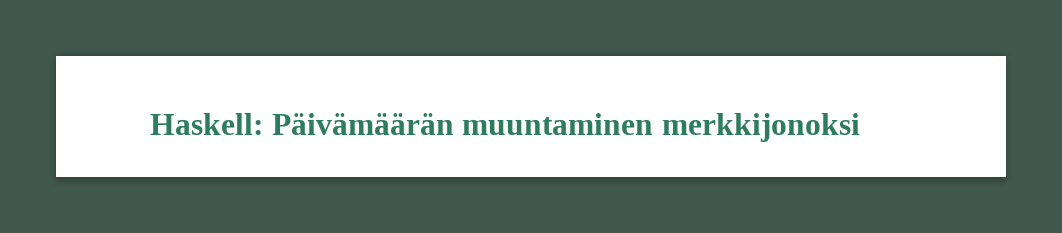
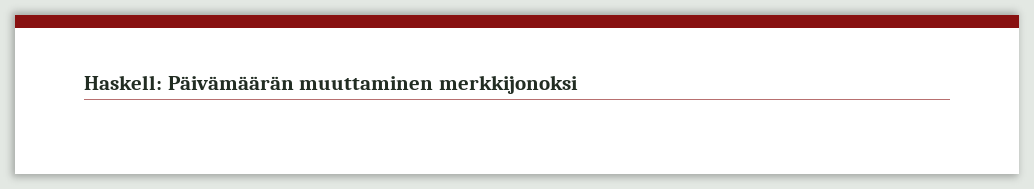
- Haskell: Päivämäärän muuntaminen merkkijonoksi
+ Haskell: Päivämäärän muuttaminen merkkijonoksi

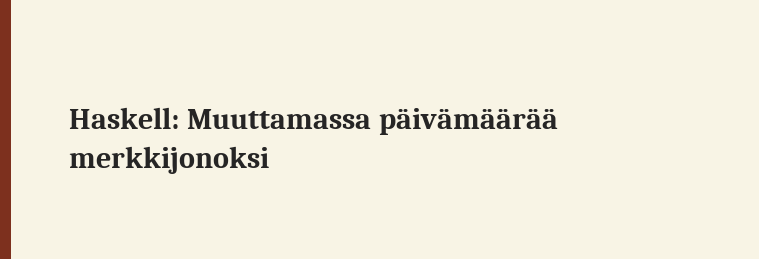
- Haskell: Päivämäärän muuttaminen merkkijonoksi
+ Haskell: Muuttamassa päivämäärää merkkijonoksi

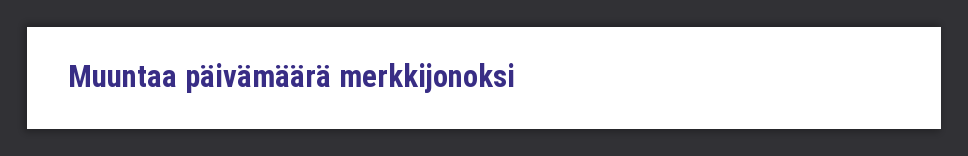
- Haskell: Muuttamassa päivämäärää merkkijonoksi
+ Muuntaa päivämäärä merkkijonoksi

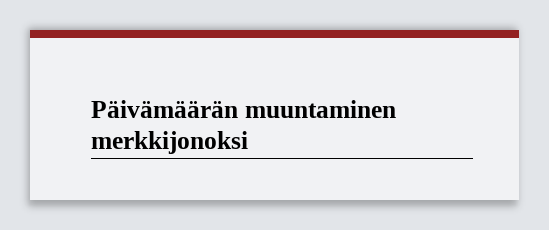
- Muuntaa päivämäärä merkkijonoksi
+ Päivämäärän muuntaminen merkkijonoksi

